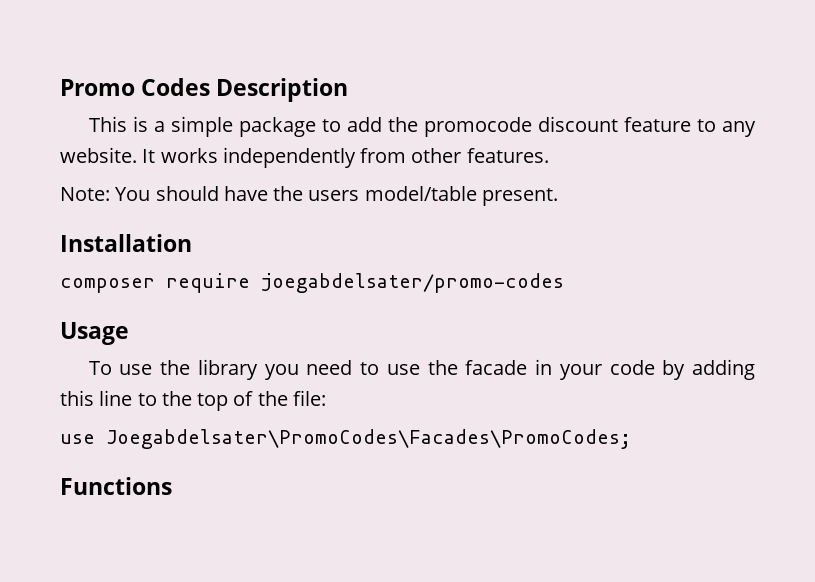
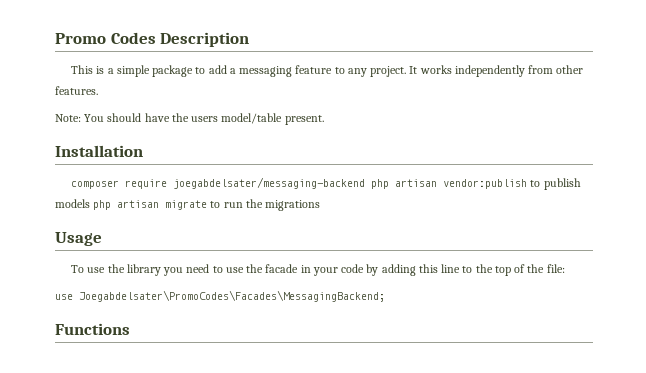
- This is a simple package to add the promocode discount feature to any website.
+ This is a simple package to add a messaging feature to any project.
- composer require joegabdelsater/promo-codes
+ composer require joegabdelsater/messaging-backend php artisan vendor:publish to publish models php artisan migrate to run the migrations
- use Joegabdelsater\PromoCodes\Facades\PromoCodes;
+ use Joegabdelsater\PromoCodes\Facades\MessagingBackend;

